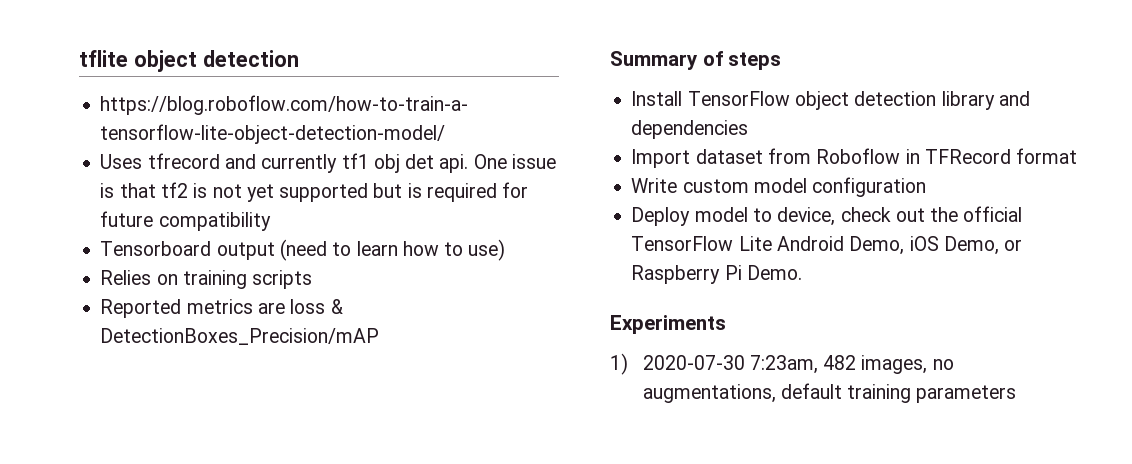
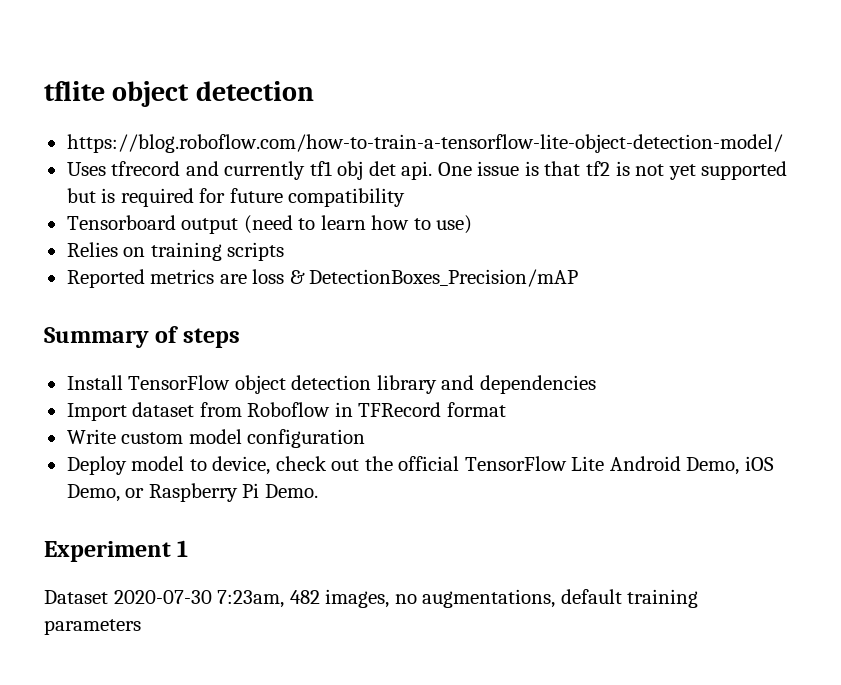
- Experiments
- 1) 2020-07-30 7:23am, 482 images, no augmentations, default training parameters
+ Experiment 1
+ Dataset 2020-07-30 7:23am, 482 images, no augmentations, default training parameters

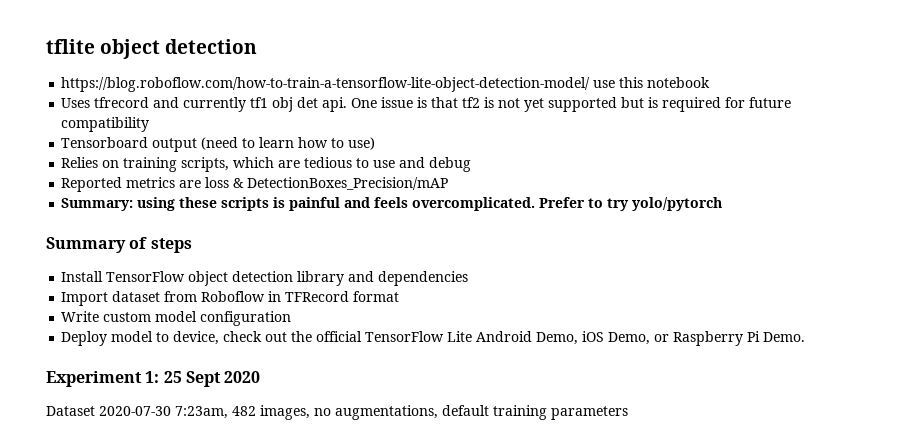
- https://blog.roboflow.com/how-to-train-a-tensorflow-lite-object-detection-model/
+ https://blog.roboflow.com/how-to-train-a-tensorflow-lite-object-detection-model/ use this notebook
- Relies on training scripts
+ Relies on training scripts, which are tedious to use and debug
+ Summary: using these scripts is painful and feels overcomplicated. Prefer to try yolo/pytorch
- Experiment 1
+ Experiment 1: 25 Sept 2020

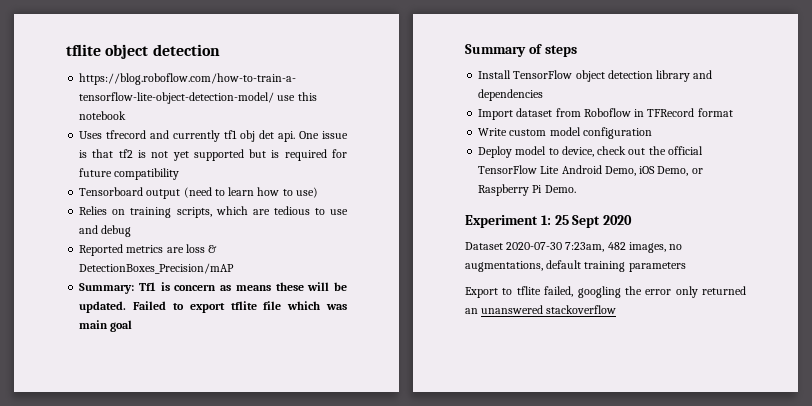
- Summary: using these scripts is painful and feels overcomplicated. Prefer to try yolo/pytorch
+ Summary: Tf1 is concern as means these will be updated. Failed to export tflite file which was main goal
+ Export to tflite failed, googling the error only returned an unanswered stackoverflow

